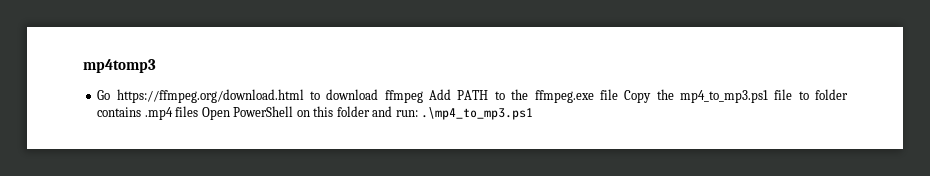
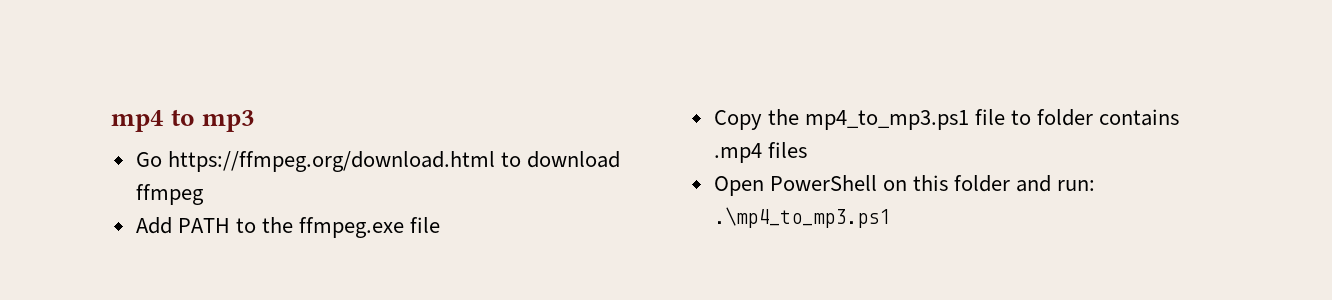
- mp4tomp3
+ mp4 to mp3
- Go https://ffmpeg.org/download.html to download ffmpeg Add PATH to the ffmpeg.exe file Copy the mp4_to_mp3.ps1 file to folder contains .mp4 files Open PowerShell on this folder and run: .\mp4_to_mp3.ps1
+ Go https://ffmpeg.org/download.html to download ffmpeg
+ Add PATH to the ffmpeg.exe file
+ Copy the mp4_to_mp3.ps1 file to folder contains .mp4 files
+ Open PowerShell on this folder and run: .\mp4_to_mp3.ps1

